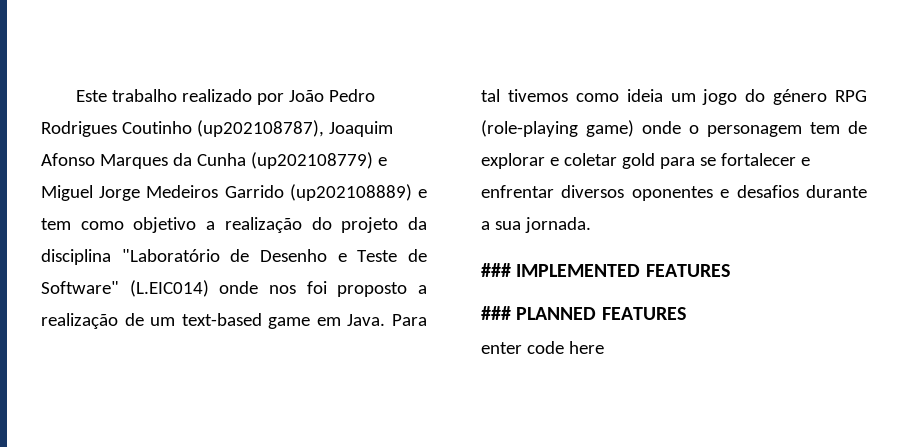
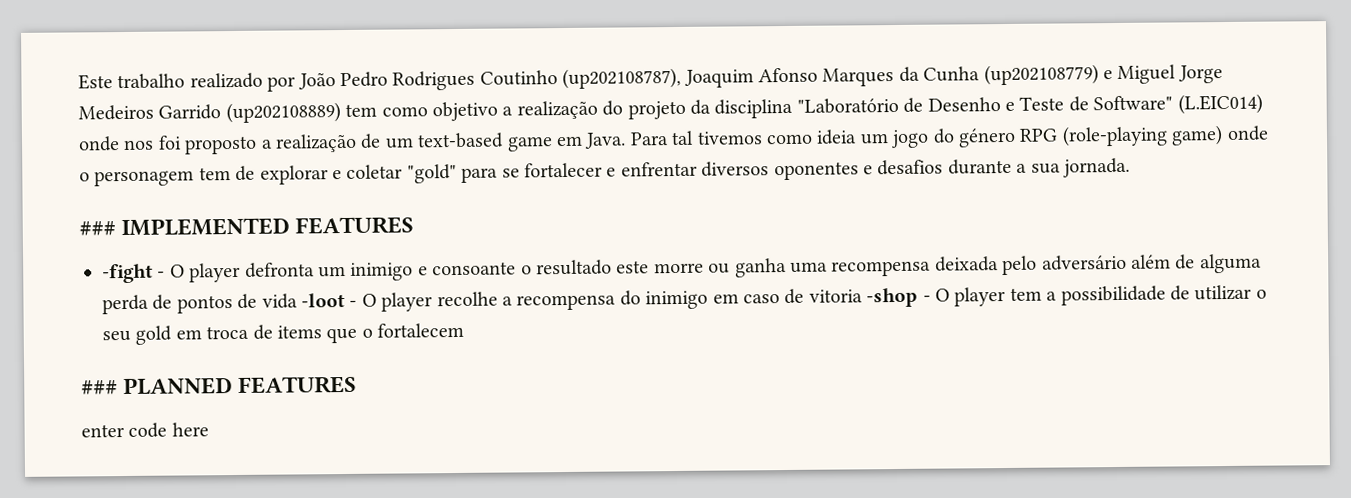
- Este trabalho realizado por João Pedro Rodrigues Coutinho (up202108787), Joaquim Afonso Marques da Cunha (up202108779) e Miguel Jorge Medeiros Garrido (up202108889) e tem como objetivo a realização do projeto da disciplina "Laboratório de Desenho e Teste de Software" (L.EIC014) onde nos foi proposto a realização de um text-based game em Java.
+ Este trabalho realizado por João Pedro Rodrigues Coutinho (up202108787), Joaquim Afonso Marques da Cunha (up202108779) e Miguel Jorge Medeiros Garrido (up202108889) tem como objetivo a realização do projeto da disciplina "Laboratório de Desenho e Teste de Software" (L.EIC014) onde nos foi proposto a realização de um text-based game em Java.
- Para tal tivemos como ideia um jogo do género RPG (role-playing game) onde o personagem tem de explorar e coletar gold para se fortalecer e enfrentar diversos oponentes e desafios durante a sua jornada.
+ Para tal tivemos como ideia um jogo do género RPG (role-playing game) onde o personagem tem de explorar e coletar "gold" para se fortalecer e enfrentar diversos oponentes e desafios durante a sua jornada.
+ -fight - O player defronta um inimigo e consoante o resultado este morre ou ganha uma recompensa deixada pelo adversário além de alguma perda de pontos de vida -loot - O player recolhe a recompensa do inimigo em caso de vitoria -shop - O player tem a possibilidade de utilizar o seu gold em troca de items que o fortalecem

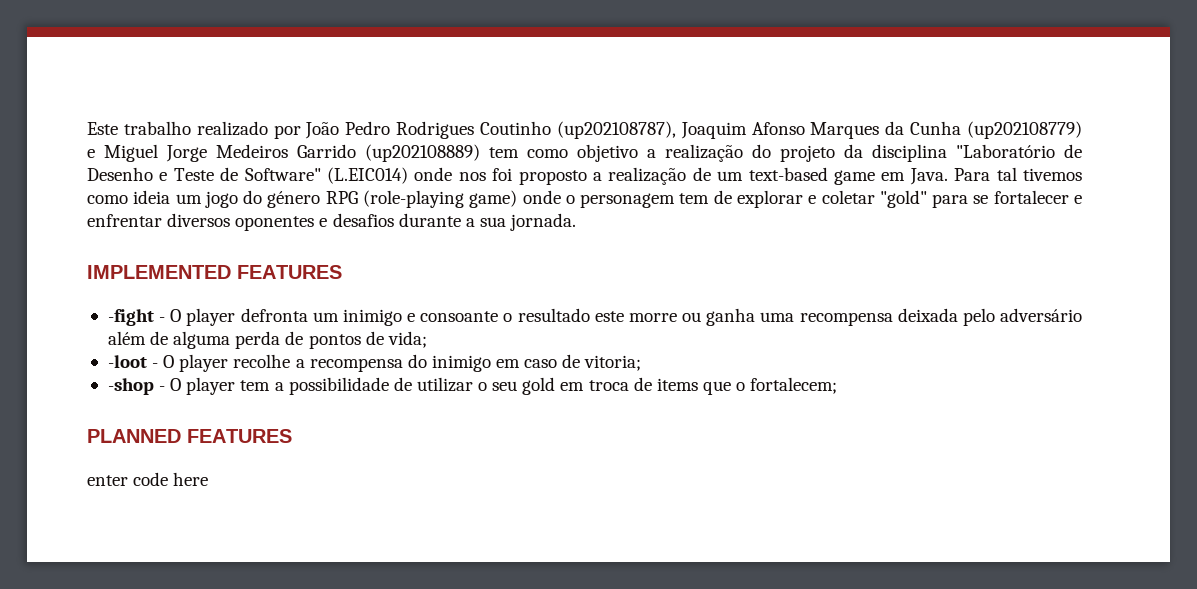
- ### IMPLEMENTED FEATURES
+ IMPLEMENTED FEATURES
- -fight - O player defronta um inimigo e consoante o resultado este morre ou ganha uma recompensa deixada pelo adversário além de alguma perda de pontos de vida -loot - O player recolhe a recompensa do inimigo em caso de vitoria -shop - O player tem a possibilidade de utilizar o seu gold em troca de items que o fortalecem
- ### PLANNED FEATURES
+ -fight - O player defronta um inimigo e consoante o resultado este morre ou ganha uma recompensa deixada pelo adversário além de alguma perda de pontos de vida;
+ -loot - O player recolhe a recompensa do inimigo em caso de vitoria;
+ -shop - O player tem a possibilidade de utilizar o seu gold em troca de items que o fortalecem;
+ PLANNED FEATURES

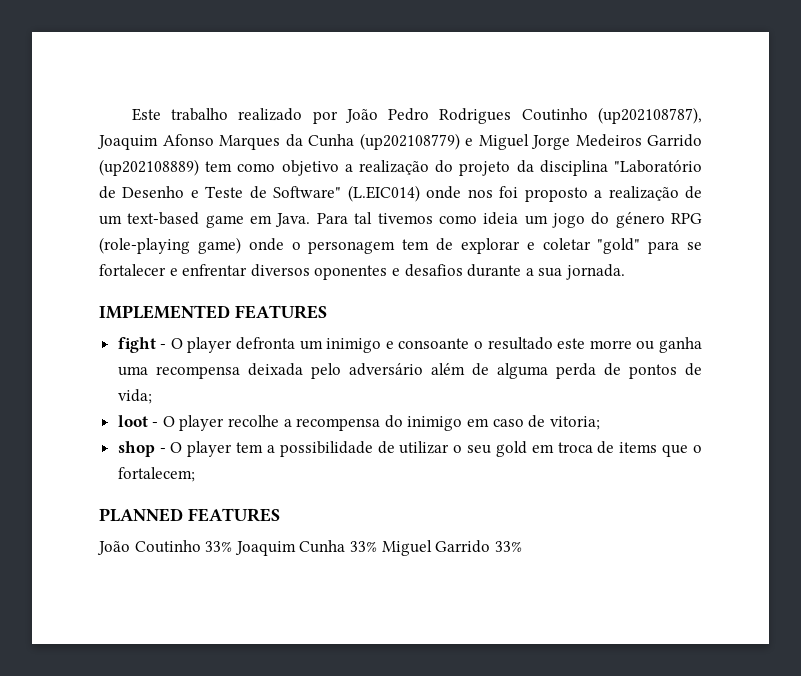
- -fight - O player defronta um inimigo e consoante o resultado este morre ou ganha uma recompensa deixada pelo adversário além de alguma perda de pontos de vida;
+ fight - O player defronta um inimigo e consoante o resultado este morre ou ganha uma recompensa deixada pelo adversário além de alguma perda de pontos de vida;
- -loot - O player recolhe a recompensa do inimigo em caso de vitoria;
+ loot - O player recolhe a recompensa do inimigo em caso de vitoria;
- -shop - O player tem a possibilidade de utilizar o seu gold em troca de items que o fortalecem;
+ shop - O player tem a possibilidade de utilizar o seu gold em troca de items que o fortalecem;
- enter code here
+ João Coutinho 33% Joaquim Cunha 33% Miguel Garrido 33%

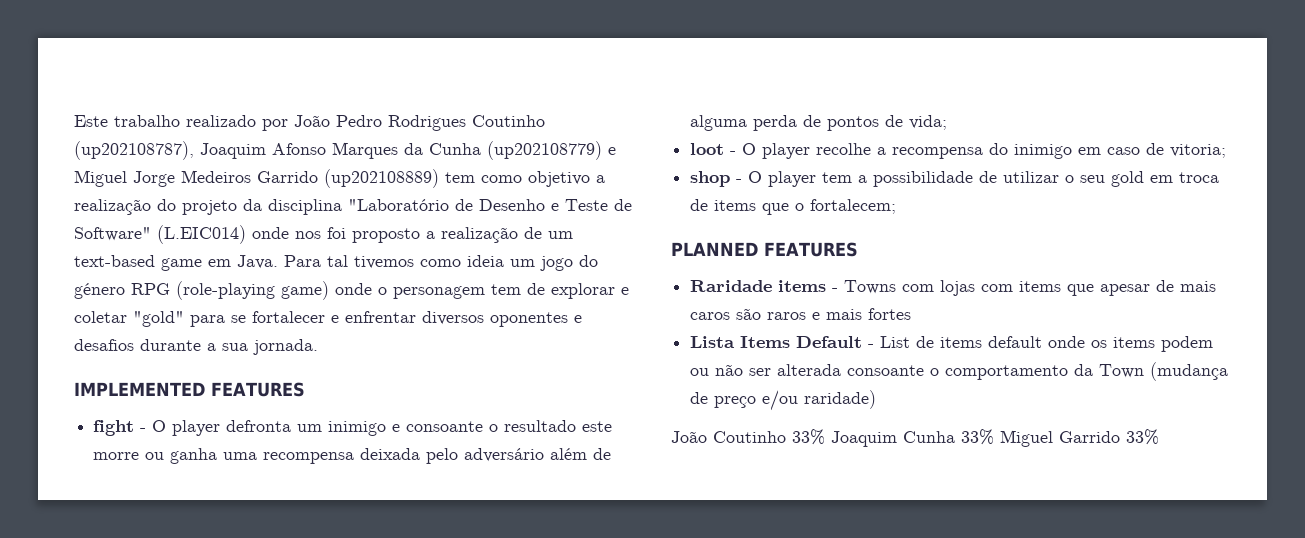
+ Raridade items - Towns com lojas com items que apesar de mais caros são raros e mais fortes
+ Lista Items Default - List de items default onde os items podem ou não ser alterada consoante o comportamento da Town (mudança de preço e/ou raridade)

